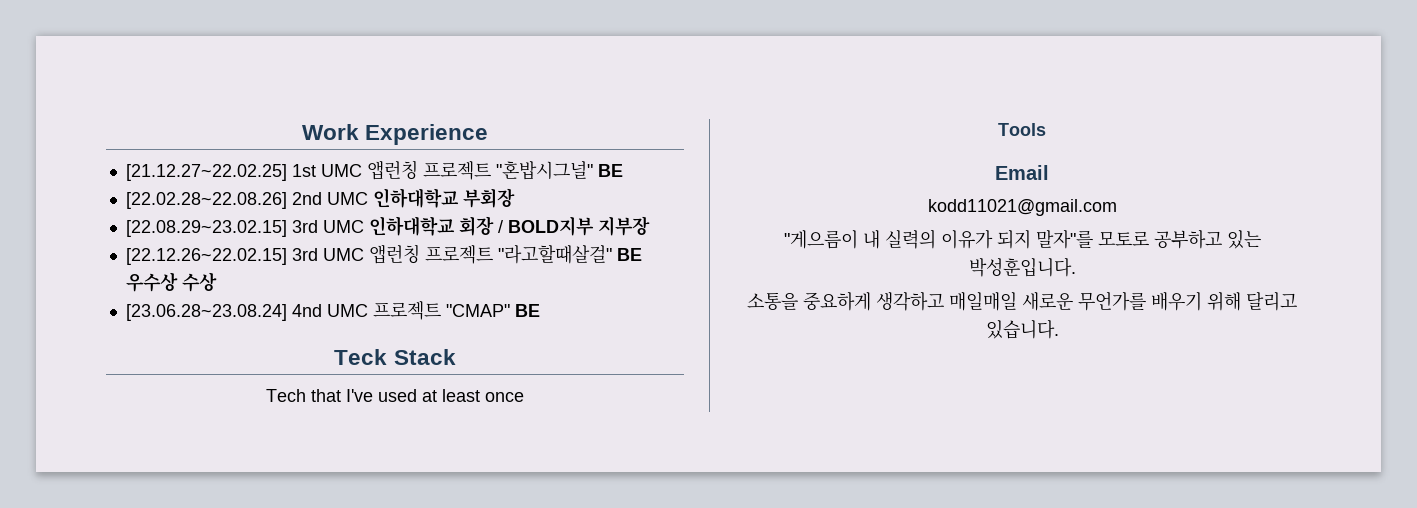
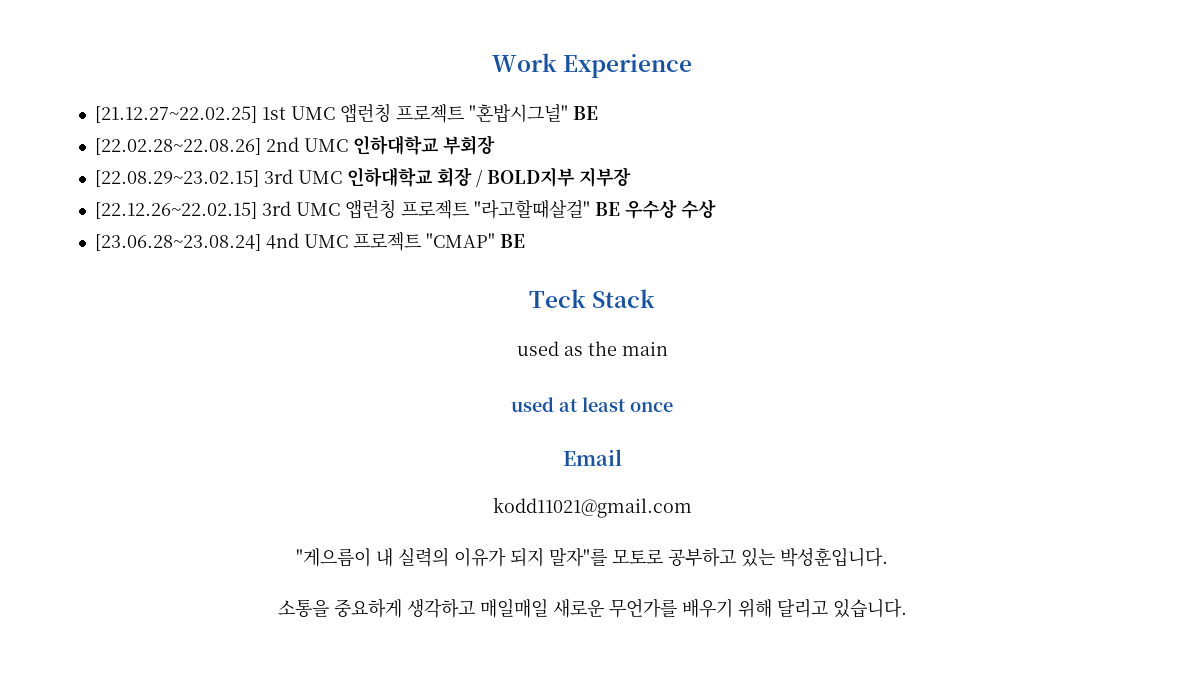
- Tech that I've used at least once
+ used as the main
+ used at least once
- Tools

